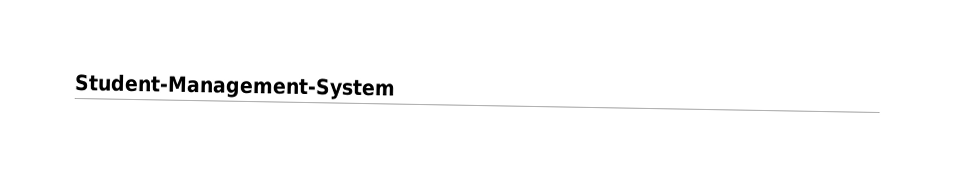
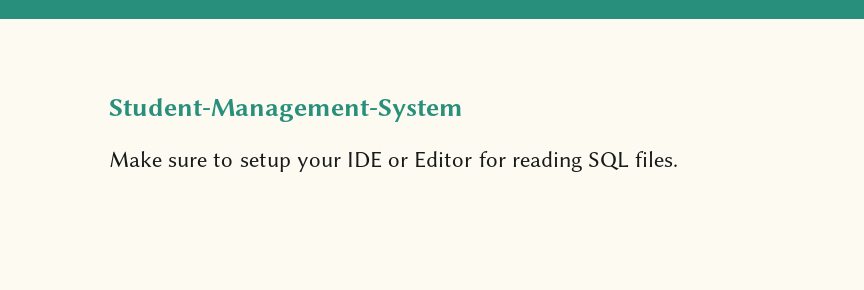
+ Make sure to setup your IDE or Editor for reading SQL files.

